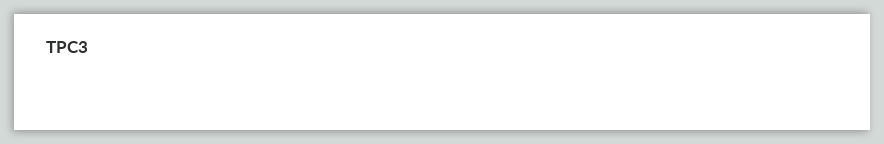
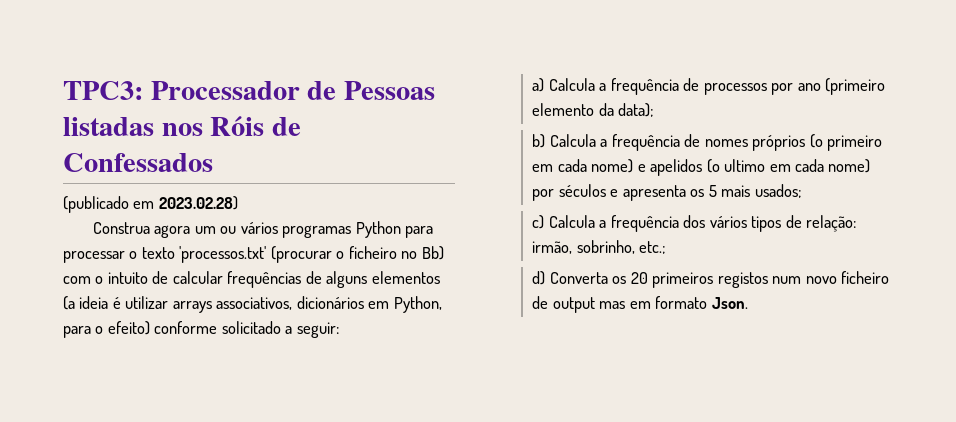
- TPC3
+ TPC3: Processador de Pessoas listadas nos Róis de Confessados
+ (publicado em 2023.02.28)
+ Construa agora um ou vários programas Python para processar o texto 'processos.txt' (procurar o ficheiro no Bb) com o intuito de calcular frequências de alguns elementos (a ideia é utilizar arrays associativos, dicionários em Python, para o efeito) conforme solicitado a seguir:
+ a) Calcula a frequência de processos por ano (primeiro elemento da data);
+ b) Calcula a frequência de nomes próprios (o primeiro em cada nome) e apelidos (o ultimo em cada nome) por séculos e apresenta os 5 mais usados;
+ c) Calcula a frequência dos vários tipos de relação: irmão, sobrinho, etc.;
+ d) Converta os 20 primeiros registos num novo ficheiro de output mas em formato Json.

